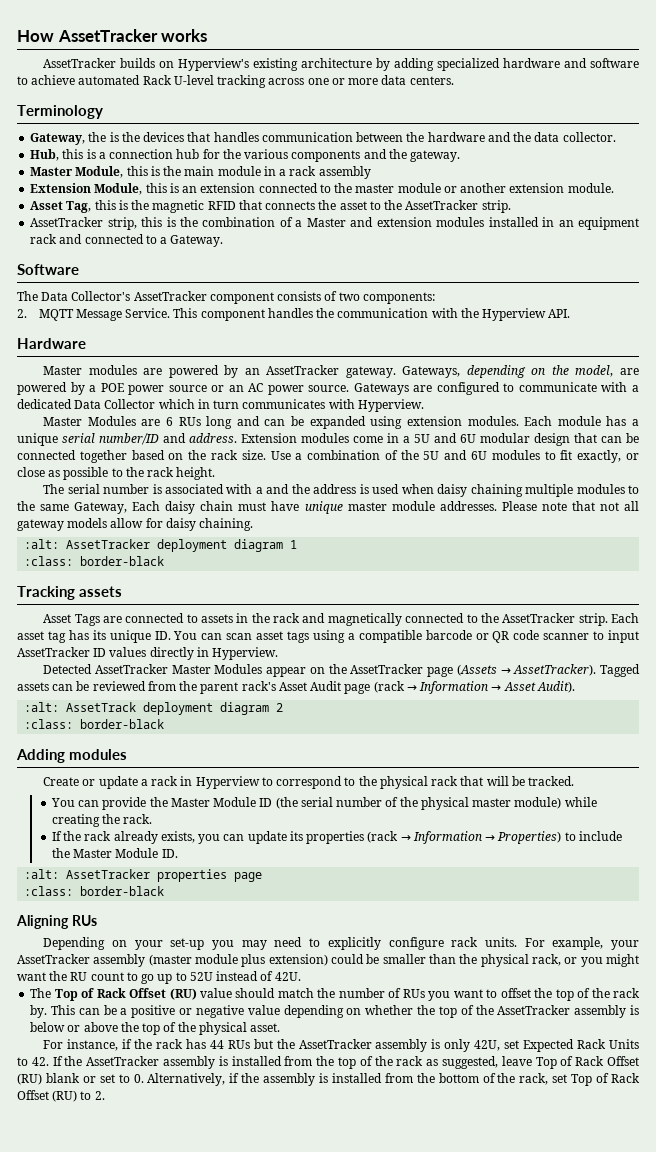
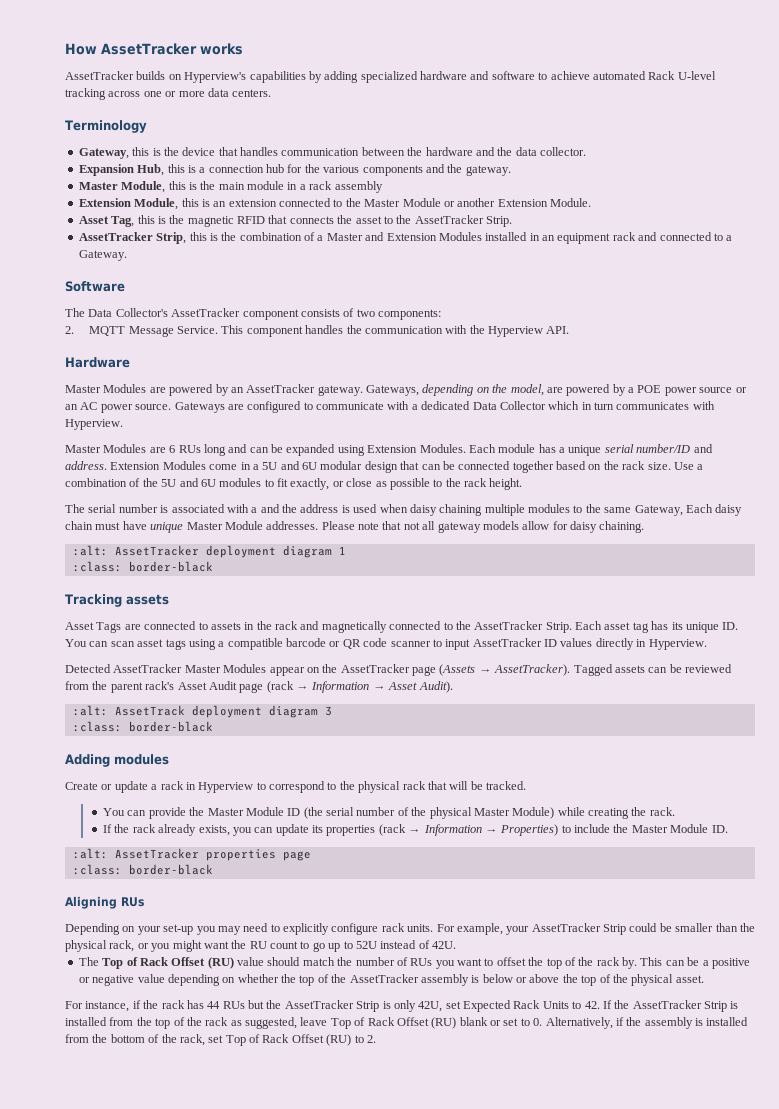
- AssetTracker builds on Hyperview's existing architecture by adding specialized hardware and software to achieve automated Rack U-level tracking across one or more data centers.
+ AssetTracker builds on Hyperview's capabilities by adding specialized hardware and software to achieve automated Rack U-level tracking across one or more data centers.
- Gateway, the is the devices that handles communication between the hardware and the data collector.
+ Gateway, this is the device that handles communication between the hardware and the data collector.
- Hub, this is a connection hub for the various components and the gateway.
+ Expansion Hub, this is a connection hub for the various components and the gateway.
- Extension Module, this is an extension connected to the master module or another extension module.
+ Extension Module, this is an extension connected to the Master Module or another Extension Module.
- Asset Tag, this is the magnetic RFID that connects the asset to the AssetTracker strip.
- AssetTracker strip, this is the combination of a Master and extension modules installed in an equipment rack and connected to a Gateway.
+ Asset Tag, this is the magnetic RFID that connects the asset to the AssetTracker Strip.
+ AssetTracker Strip, this is the combination of a Master and Extension Modules installed in an equipment rack and connected to a Gateway.
- Master modules are powered by an AssetTracker gateway.
+ Master Modules are powered by an AssetTracker gateway.
- Master Modules are 6 RUs long and can be expanded using extension modules.
+ Master Modules are 6 RUs long and can be expanded using Extension Modules.
- Extension modules come in a 5U and 6U modular design that can be connected together based on the rack size.
+ Extension Modules come in a 5U and 6U modular design that can be connected together based on the rack size.
- The serial number is associated with a and the address is used when daisy chaining multiple modules to the same Gateway, Each daisy chain must have unique master module addresses.
+ The serial number is associated with a and the address is used when daisy chaining multiple modules to the same Gateway, Each daisy chain must have unique Master Module addresses.
- Asset Tags are connected to assets in the rack and magnetically connected to the AssetTracker strip.
+ Asset Tags are connected to assets in the rack and magnetically connected to the AssetTracker Strip.
- :alt: AssetTrack deployment diagram 2
+ :alt: AssetTrack deployment diagram 3
- You can provide the Master Module ID (the serial number of the physical master module) while creating the rack.
+ You can provide the Master Module ID (the serial number of the physical Master Module) while creating the rack.
- For example, your AssetTracker assembly (master module plus extension) could be smaller than the physical rack, or you might want the RU count to go up to 52U instead of 42U.
+ For example, your AssetTracker Strip could be smaller than the physical rack, or you might want the RU count to go up to 52U instead of 42U.
- For instance, if the rack has 44 RUs but the AssetTracker assembly is only 42U, set Expected Rack Units to 42. If the AssetTracker assembly is installed from the top of the rack as suggested, leave Top of Rack Offset (RU) blank or set to 0. Alternatively, if the assembly is installed from the bottom of the rack, set Top of Rack Offset (RU) to 2.
+ For instance, if the rack has 44 RUs but the AssetTracker Strip is only 42U, set Expected Rack Units to 42. If the AssetTracker Strip is installed from the top of the rack as suggested, leave Top of Rack Offset (RU) blank or set to 0. Alternatively, if the assembly is installed from the bottom of the rack, set Top of Rack Offset (RU) to 2.

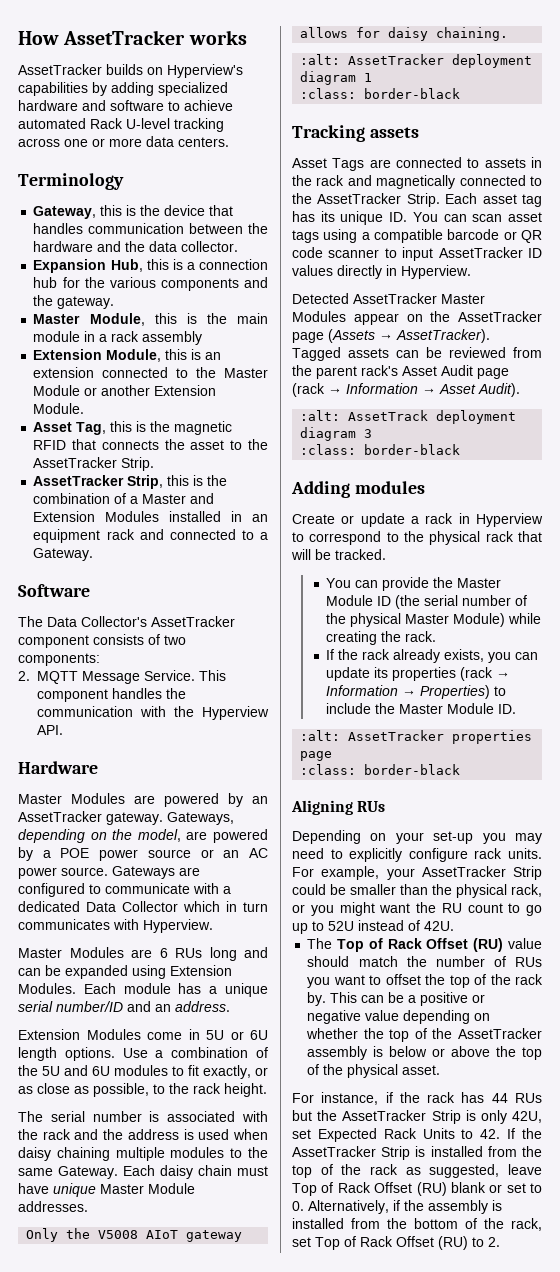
- Each module has a unique serial number/ID and address. Extension Modules come in a 5U and 6U modular design that can be connected together based on the rack size.
+ Each module has a unique serial number/ID and an address.
+ Extension Modules come in 5U or 6U length options.
- Use a combination of the 5U and 6U modules to fit exactly, or close as possible to the rack height.
+ Use a combination of the 5U and 6U modules to fit exactly, or as close as possible, to the rack height.
- The serial number is associated with a and the address is used when daisy chaining multiple modules to the same Gateway, Each daisy chain must have unique Master Module addresses. Please note that not all gateway models allow for daisy chaining.
+ The serial number is associated with the rack and the address is used when daisy chaining multiple modules to the same Gateway. Each daisy chain must have unique Master Module addresses.
+ Only the V5008 AIoT gateway allows for daisy chaining.

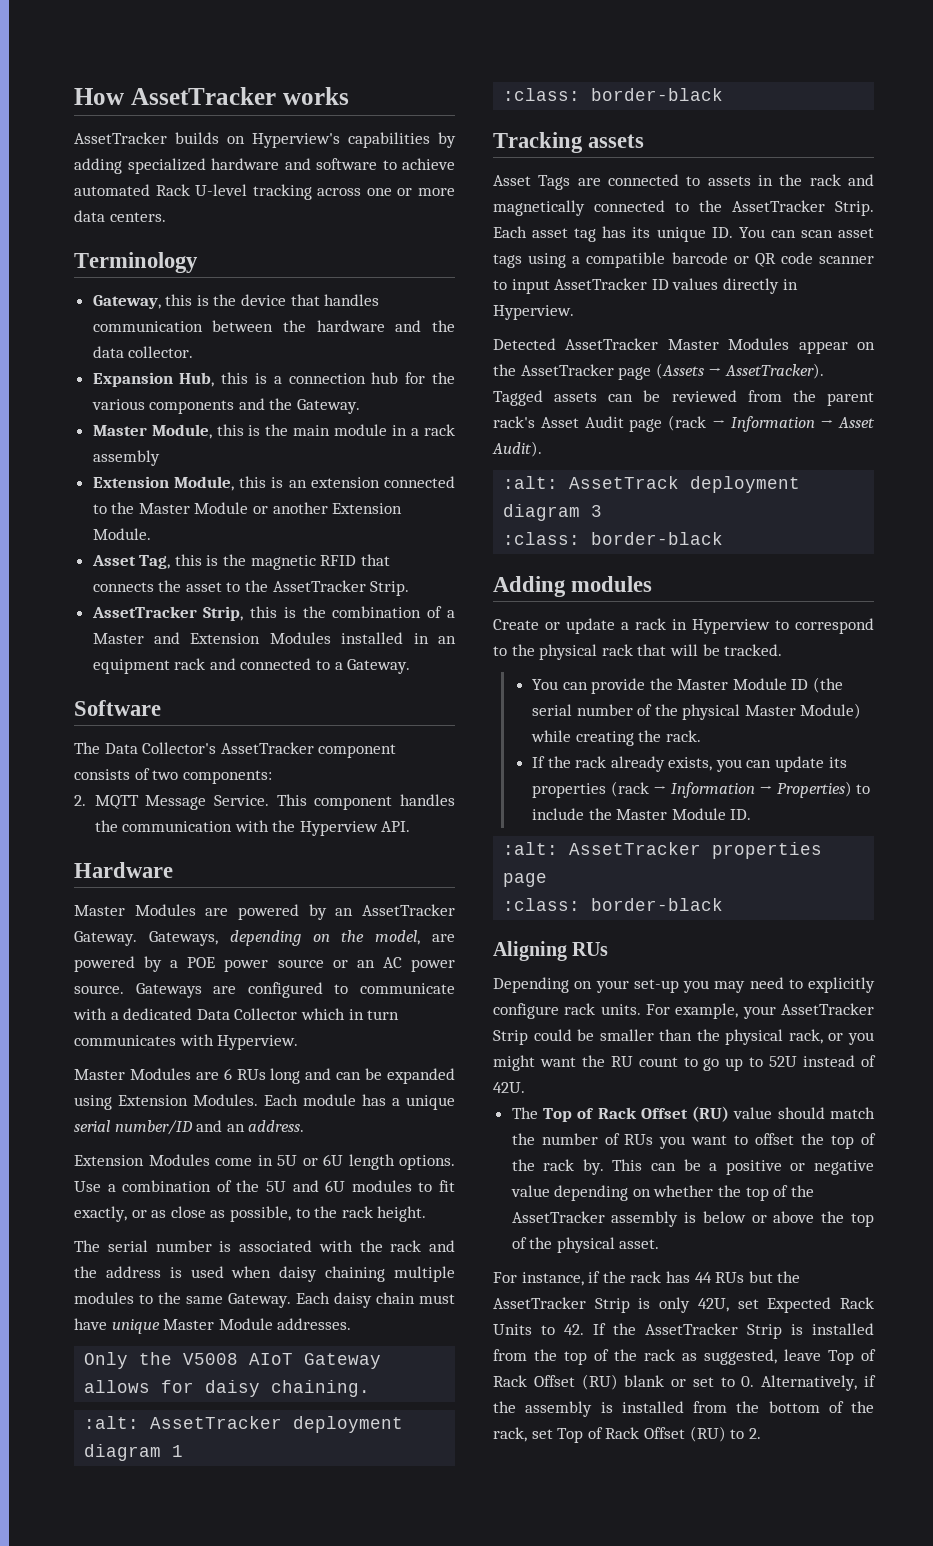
- Expansion Hub, this is a connection hub for the various components and the gateway.
+ Expansion Hub, this is a connection hub for the various components and the Gateway.
- Master Modules are powered by an AssetTracker gateway.
+ Master Modules are powered by an AssetTracker Gateway.
- Only the V5008 AIoT gateway allows for daisy chaining.
+ Only the V5008 AIoT Gateway allows for daisy chaining.

